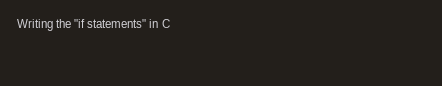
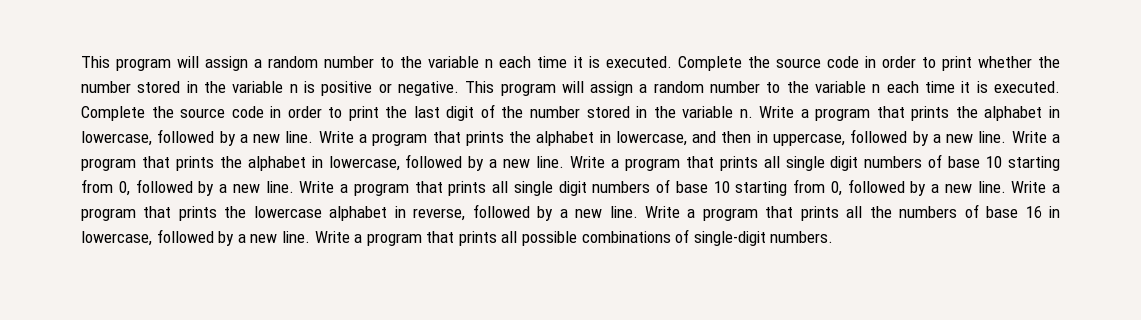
- Writing the "if statements" in C
+ This program will assign a random number to the variable n each time it is executed. Complete the source code in order to print whether the number stored in the variable n is positive or negative. This program will assign a random number to the variable n each time it is executed. Complete the source code in order to print the last digit of the number stored in the variable n. Write a program that prints the alphabet in lowercase, followed by a new line. Write a program that prints the alphabet in lowercase, and then in uppercase, followed by a new line. Write a program that prints the alphabet in lowercase, followed by a new line. Write a program that prints all single digit numbers of base 10 starting from 0, followed by a new line. Write a program that prints all single digit numbers of base 10 starting from 0, followed by a new line. Write a program that prints the lowercase alphabet in reverse, followed by a new line. Write a program that prints all the numbers of base 16 in lowercase, followed by a new line. Write a program that prints all possible combinations of single-digit numbers.

